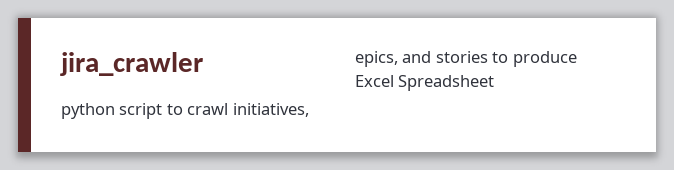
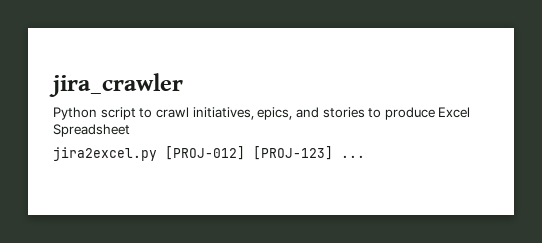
- python script to crawl initiatives, epics, and stories to produce Excel Spreadsheet
+ Python script to crawl initiatives, epics, and stories to produce Excel Spreadsheet
+ jira2excel.py [PROJ-012] [PROJ-123] ...

